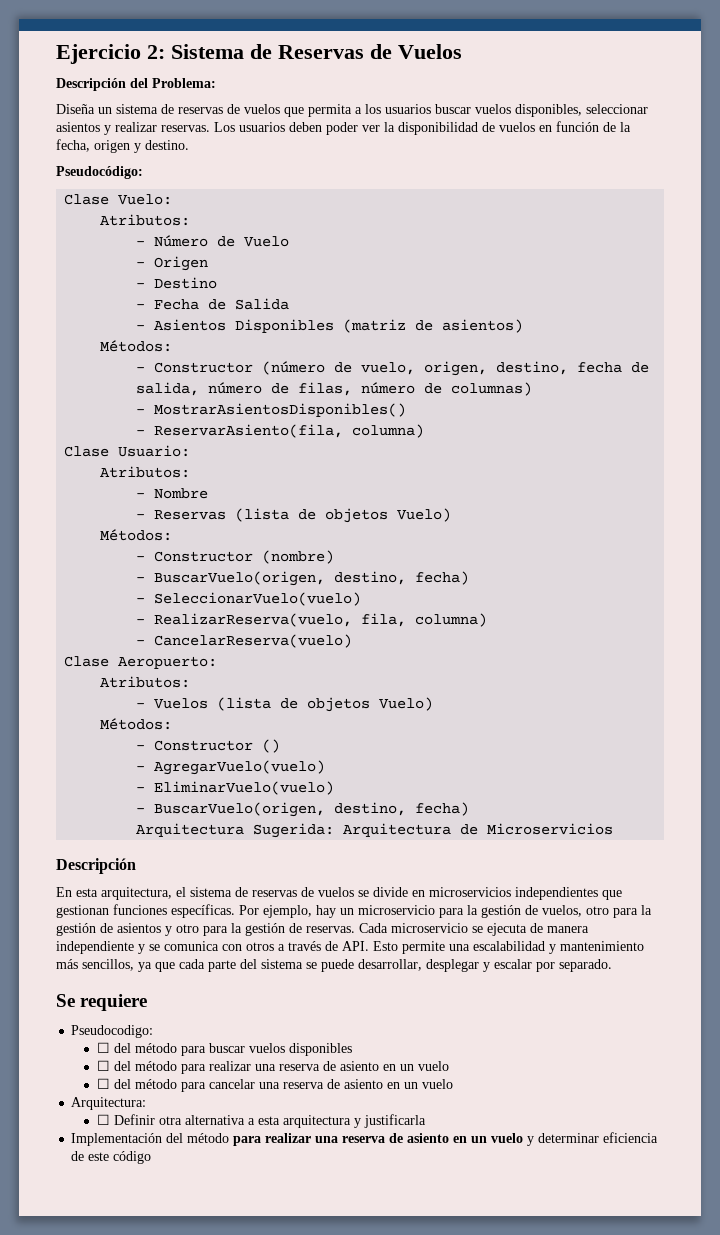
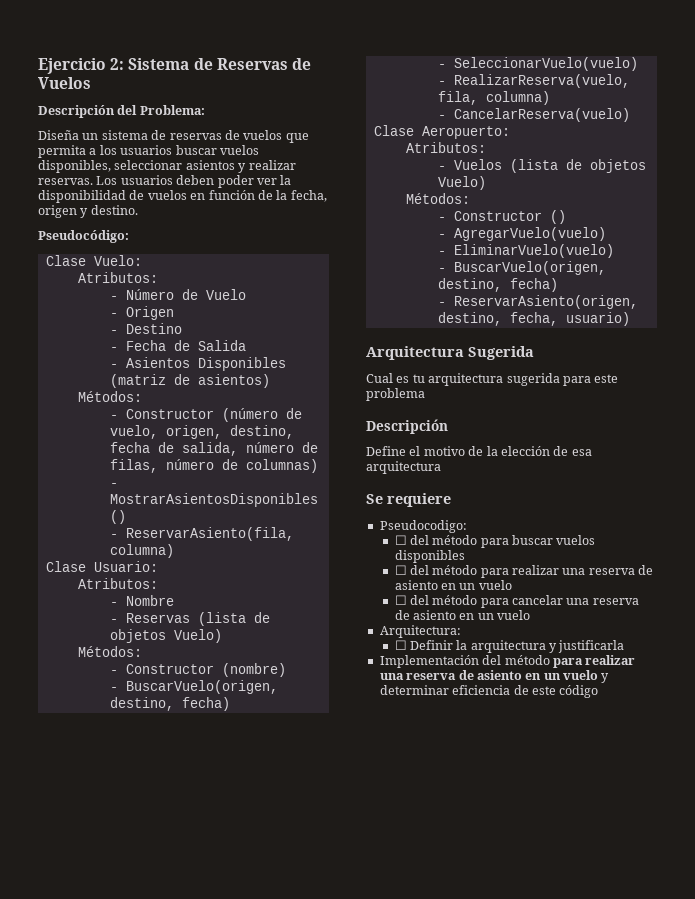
- Arquitectura Sugerida: Arquitectura de Microservicios
+ - ReservarAsiento(origen, destino, fecha, usuario)
+ Arquitectura Sugerida
+ Cual es tu arquitectura sugerida para este problema
  Descripción
- En esta arquitectura, el sistema de reservas de vuelos se divide en microservicios independientes que gestionan funciones específicas. Por ejemplo, hay un microservicio para la gestión de vuelos, otro para la gestión de asientos y otro para la gestión de reservas. Cada microservicio se ejecuta de manera independiente y se comunica con otros a través de API. Esto permite una escalabilidad y mantenimiento más sencillos, ya que cada parte del sistema se puede desarrollar, desplegar y escalar por separado.
+ Define el motivo de la elección de esa arquitectura
- ☐ Definir otra alternativa a esta arquitectura y justificarla
+ ☐ Definir la arquitectura y justificarla

